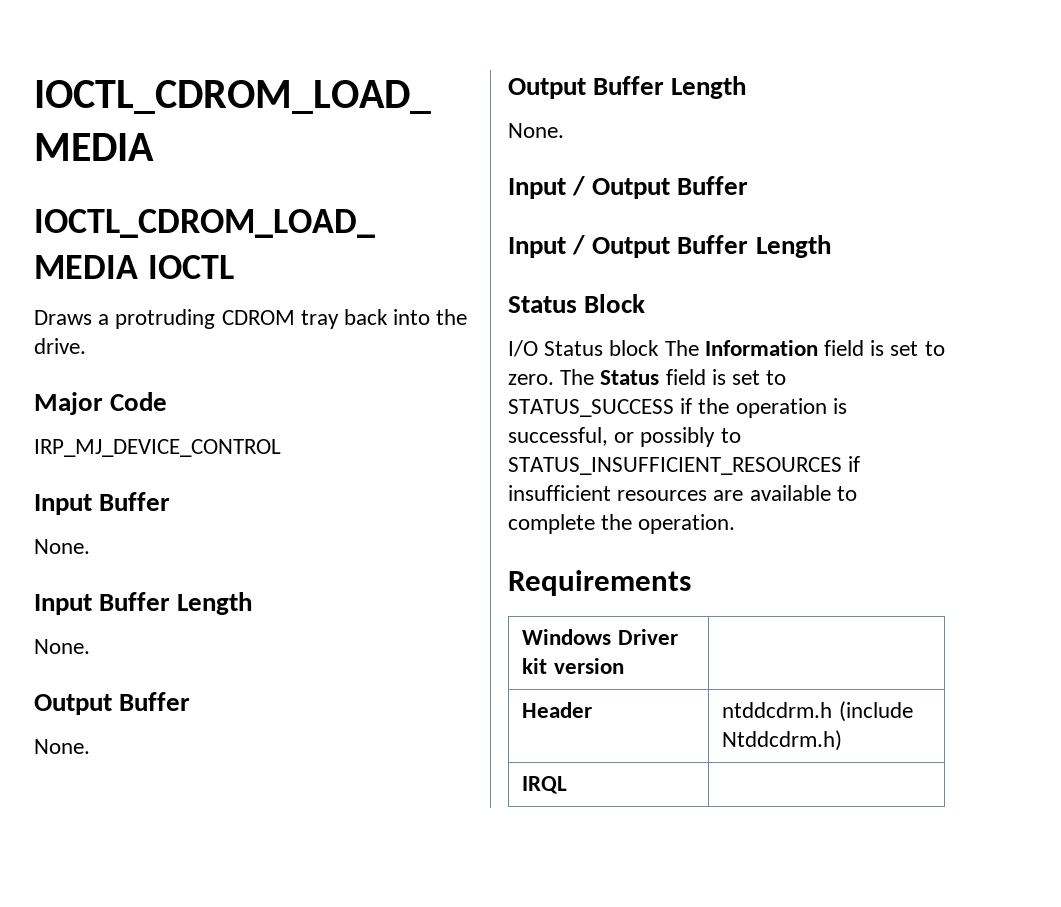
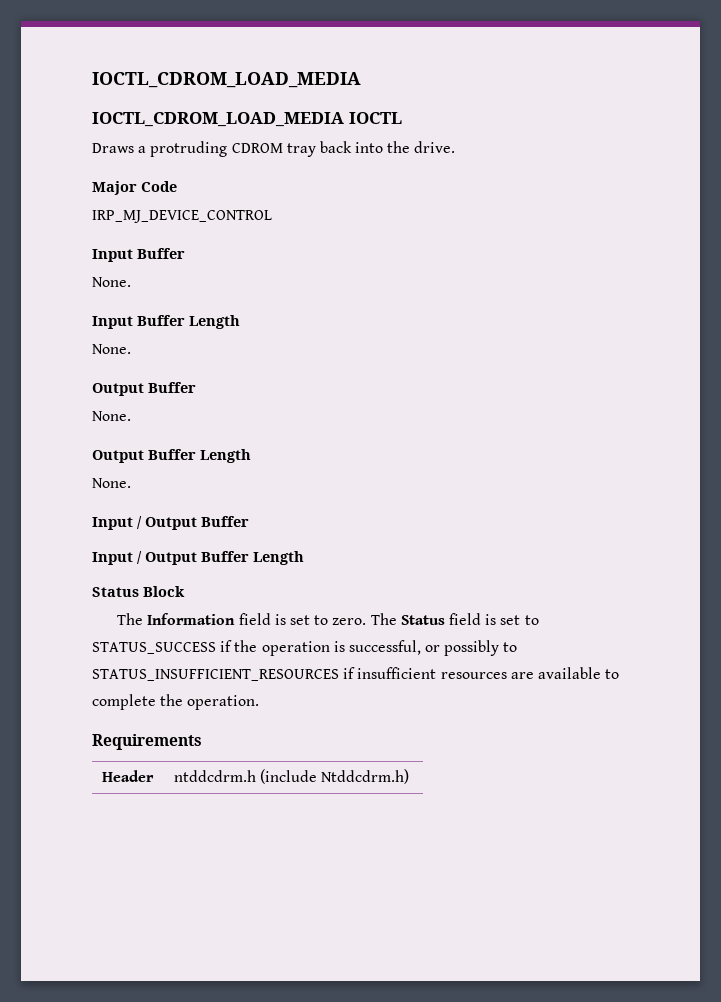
- I/O Status block The Information field is set to zero.
+ The Information field is set to zero.
- Windows Driver kit version |
- IRQL |

